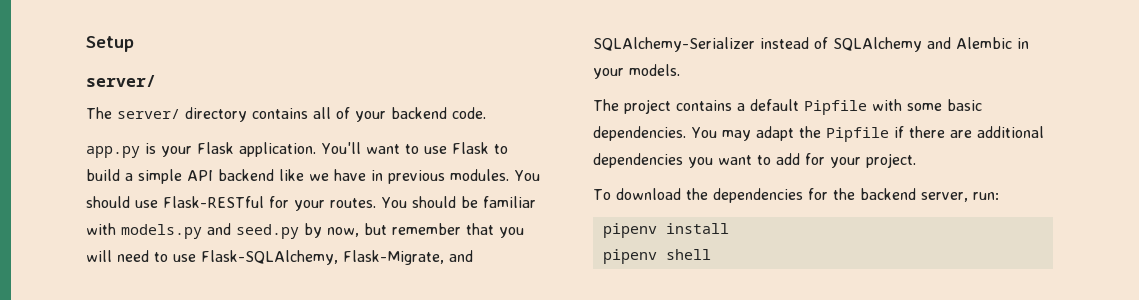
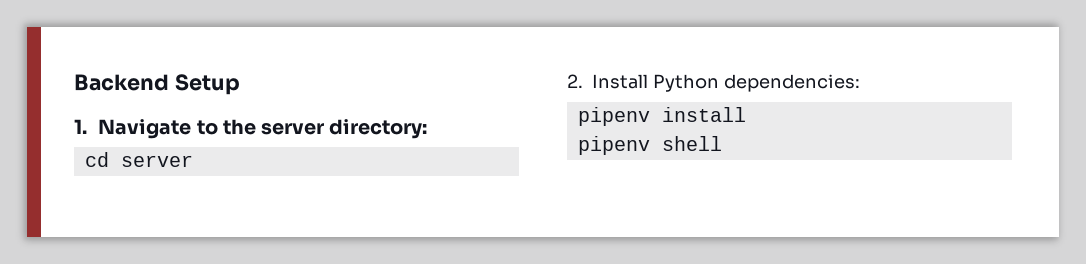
- Setup
- server/
- The server/ directory contains all of your backend code.
- app.py is your Flask application. You'll want to use Flask to build a simple API backend like we have in previous modules. You should use Flask-RESTful for your routes. You should be familiar with models.py and seed.py by now, but remember that you will need to use Flask-SQLAlchemy, Flask-Migrate, and SQLAlchemy-Serializer instead of SQLAlchemy and Alembic in your models.
- The project contains a default Pipfile with some basic dependencies. You may adapt the Pipfile if there are additional dependencies you want to add for your project.
- To download the dependencies for the backend server, run:
+ Backend Setup
+ 1. Navigate to the server directory:
+ cd server
+ 2. Install Python dependencies:

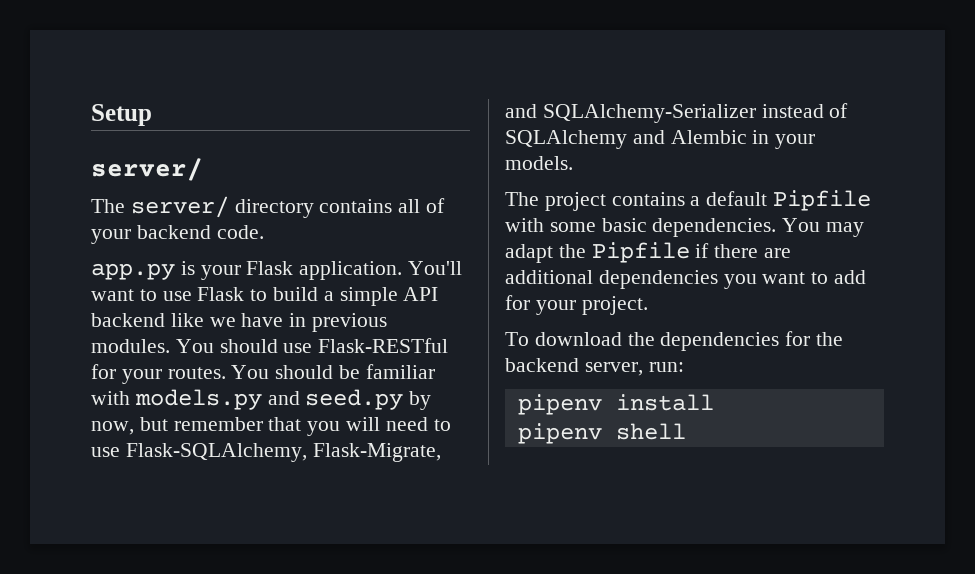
- Backend Setup
- 1. Navigate to the server directory:
- cd server
- 2. Install Python dependencies:
+ Setup
+ server/
+ The server/ directory contains all of your backend code.
+ app.py is your Flask application. You'll want to use Flask to build a simple API backend like we have in previous modules. You should use Flask-RESTful for your routes. You should be familiar with models.py and seed.py by now, but remember that you will need to use Flask-SQLAlchemy, Flask-Migrate, and SQLAlchemy-Serializer instead of SQLAlchemy and Alembic in your models.
+ The project contains a default Pipfile with some basic dependencies. You may adapt the Pipfile if there are additional dependencies you want to add for your project.
+ To download the dependencies for the backend server, run:

